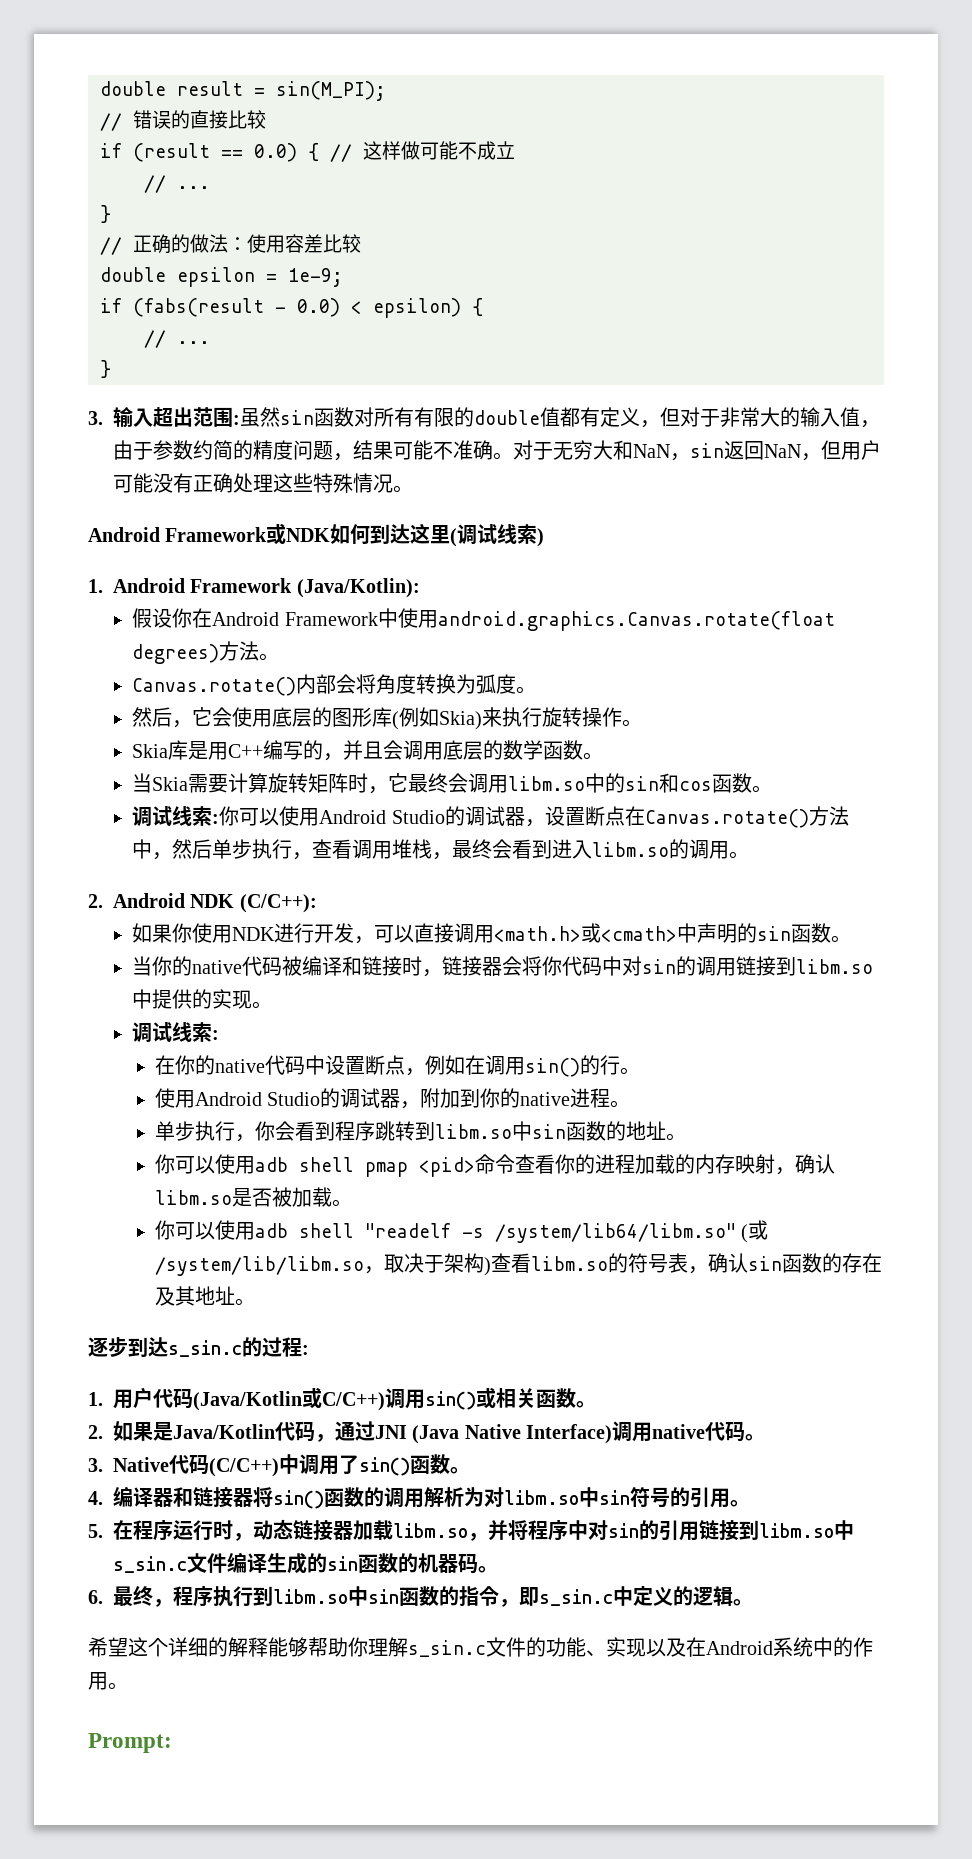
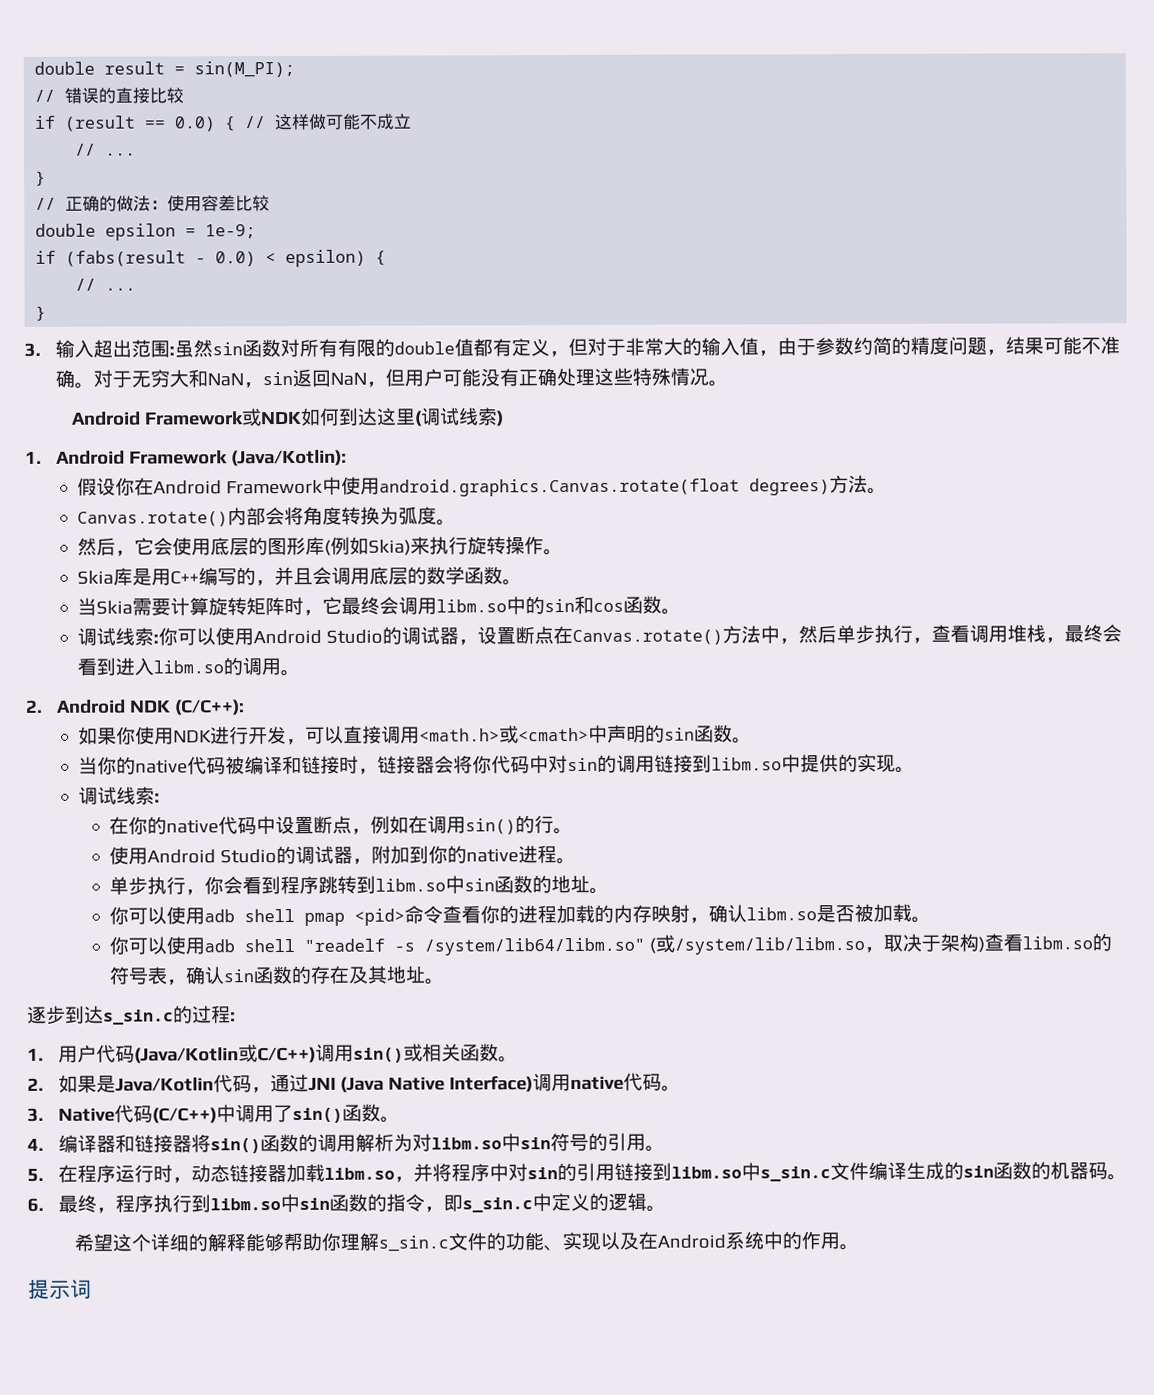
- Prompt:
+ 提示词

